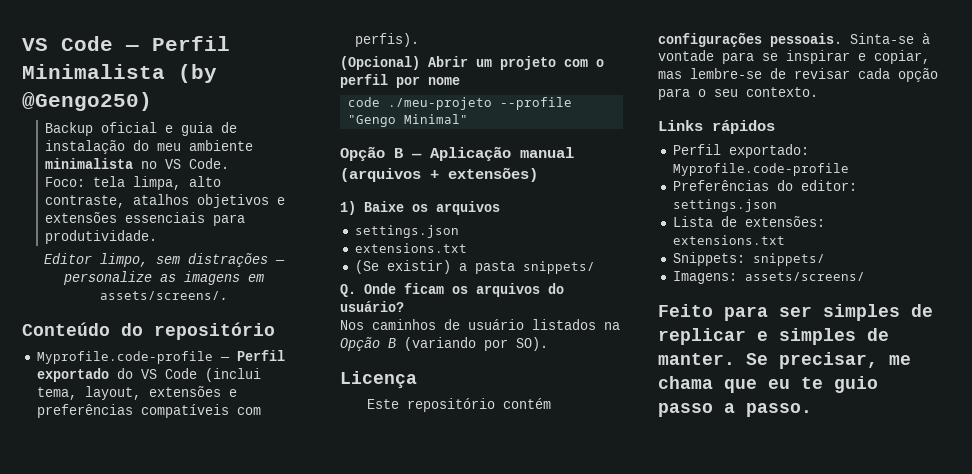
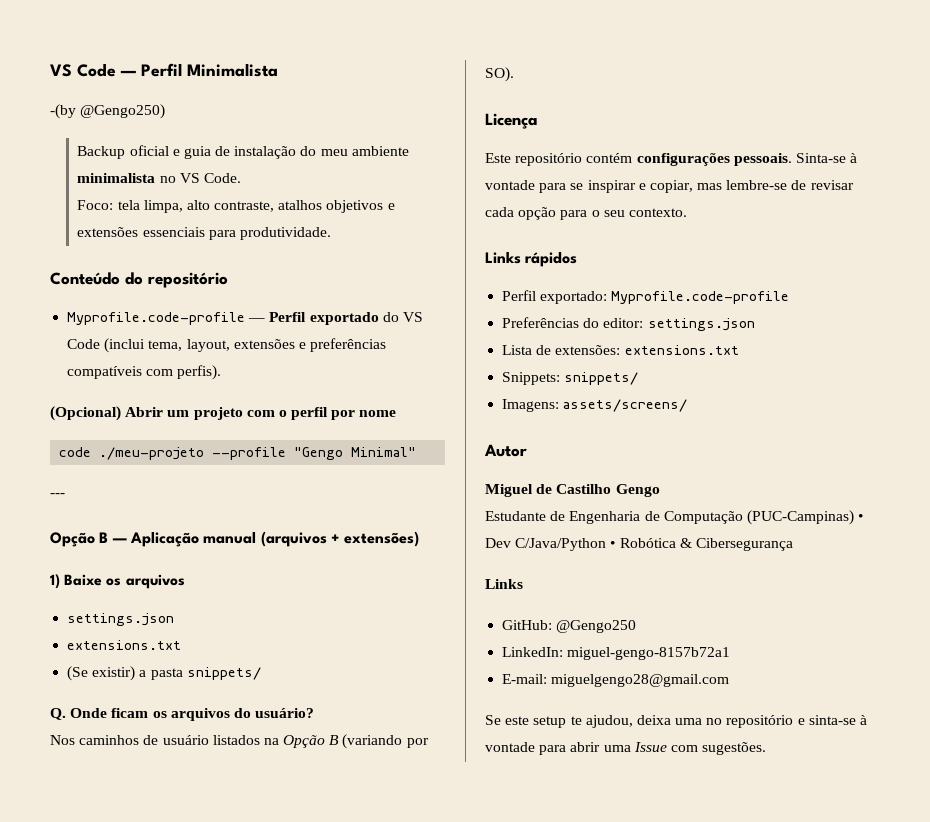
- VS Code — Perfil Minimalista (by @Gengo250)
+ VS Code — Perfil Minimalista
+ -(by @Gengo250)
- Editor limpo, sem distrações — personalize as imagens em assets/screens/.
+ ---
- Feito para ser simples de replicar e simples de manter. Se precisar, me chama que eu te guio passo a passo.
+ Autor
+ Miguel de Castilho Gengo
+ Estudante de Engenharia de Computação (PUC-Campinas) • Dev C/Java/Python • Robótica & Cibersegurança
+ Links
+ GitHub: @Gengo250
+ LinkedIn: miguel-gengo-8157b72a1
+ E-mail: miguelgengo28@gmail.com
+ Se este setup te ajudou, deixa uma no repositório e sinta-se à vontade para abrir uma Issue com sugestões.

